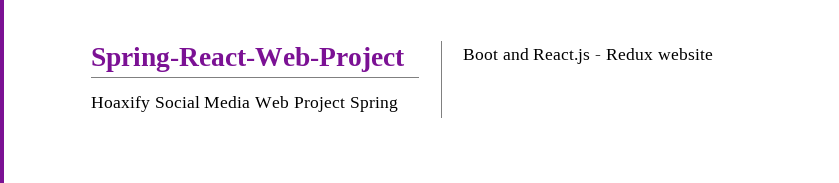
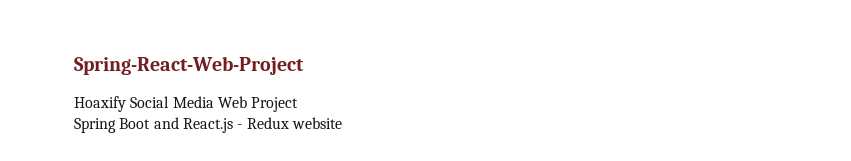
- Hoaxify Social Media Web Project Spring Boot and React.js - Redux website
+ Hoaxify Social Media Web Project
+ Spring Boot and React.js - Redux website

